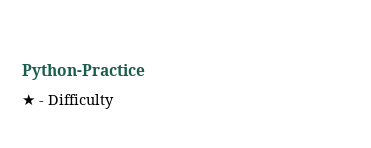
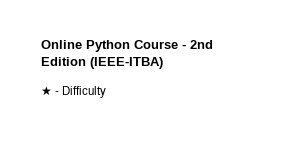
- Python-Practice
+ Online Python Course - 2nd Edition (IEEE-ITBA)

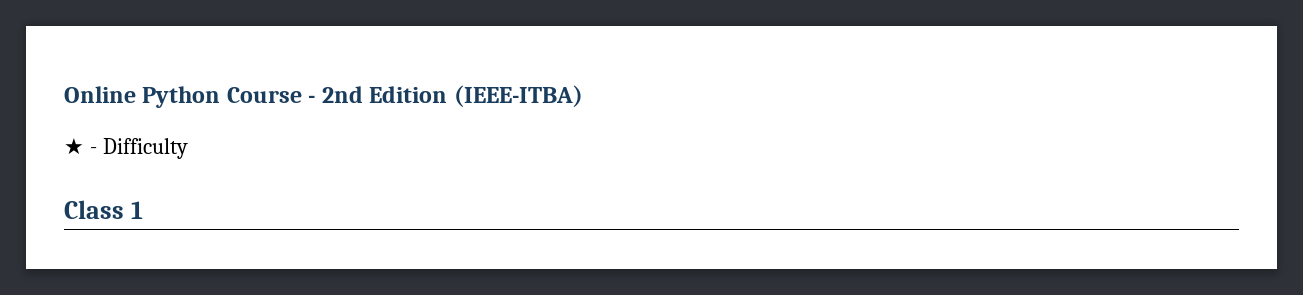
+ Class 1

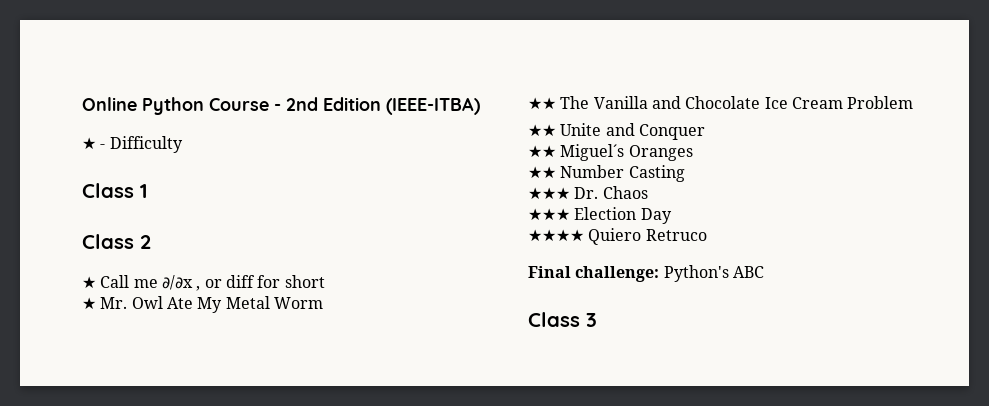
+ Class 2
+ ★ Call me ∂/∂x , or diff for short
+ ★ Mr. Owl Ate My Metal Worm
+ ★★ The Vanilla and Chocolate Ice Cream Problem
+ ★★ Unite and Conquer
+ ★★ Miguel´s Oranges
+ ★★ Number Casting
+ ★★★ Dr. Chaos
+ ★★★ Election Day
+ ★★★★ Quiero Retruco
+ Final challenge: Python's ABC
+ Class 3

